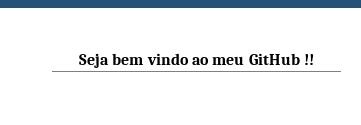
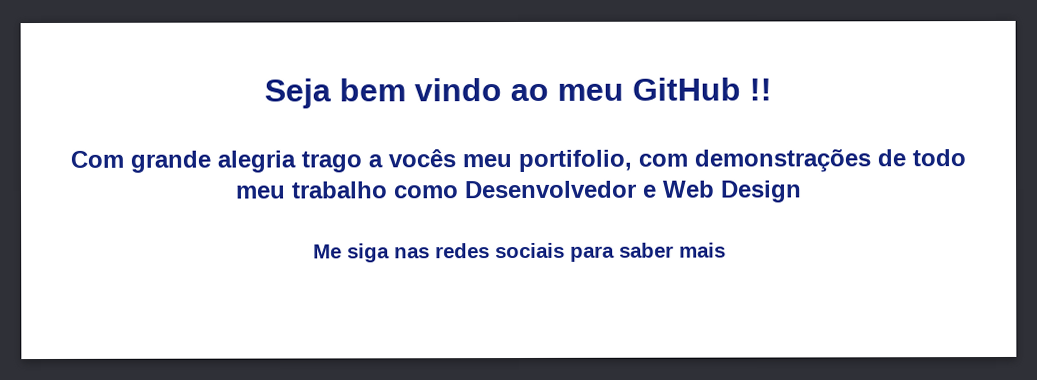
+ Com grande alegria trago a vocês meu portifolio, com demonstrações de todo meu trabalho como Desenvolvedor e Web Design
+ Me siga nas redes sociais para saber mais

